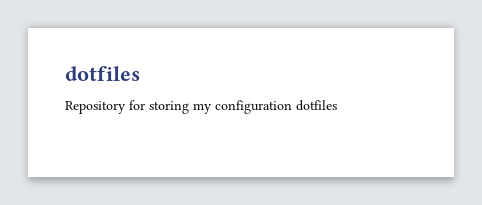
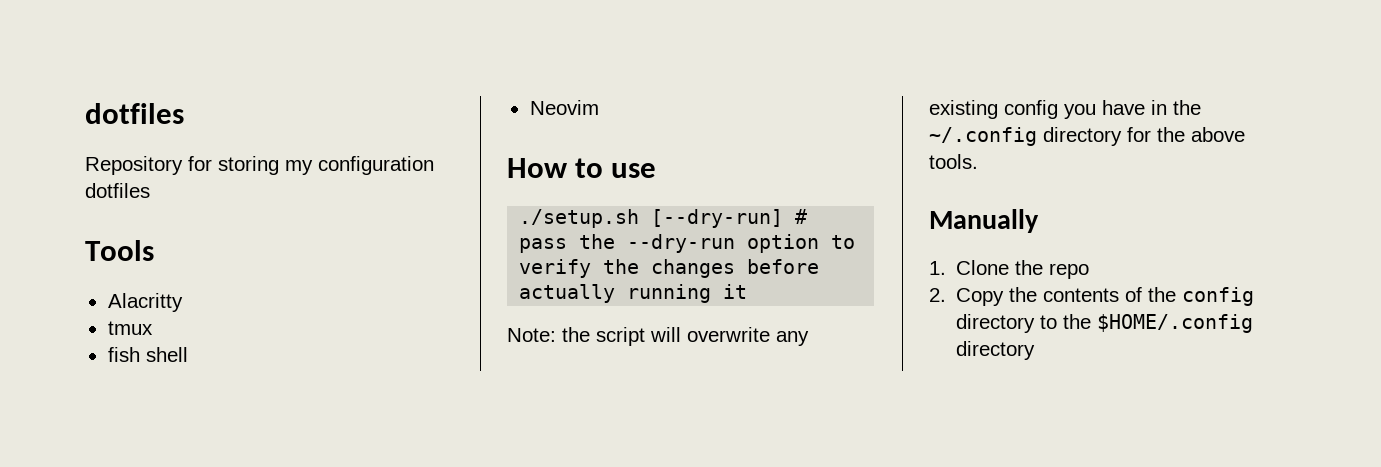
+ Tools
+ Alacritty
+ tmux
+ fish shell
+ Neovim
+ How to use
+ ./setup.sh [--dry-run] # pass the --dry-run option to verify the changes before actually running it
+ Note: the script will overwrite any existing config you have in the ~/.config directory for the above tools.
+ Manually
+ 1. Clone the repo
+ 2. Copy the contents of the config directory to the $HOME/.config directory

